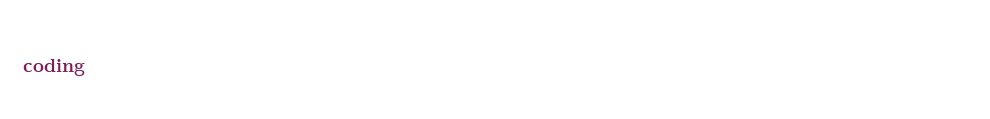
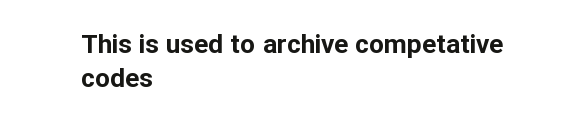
- coding
+ This is used to archive competative codes

